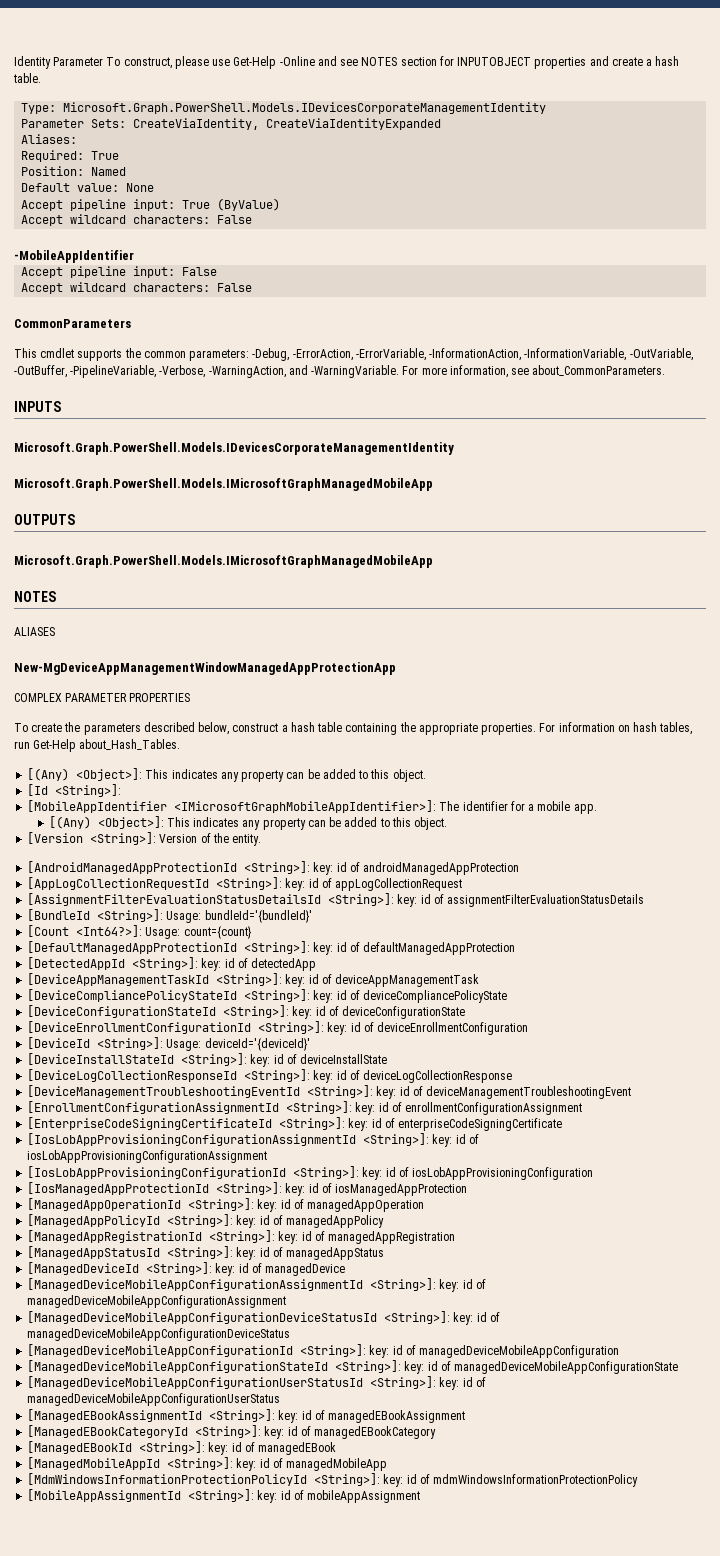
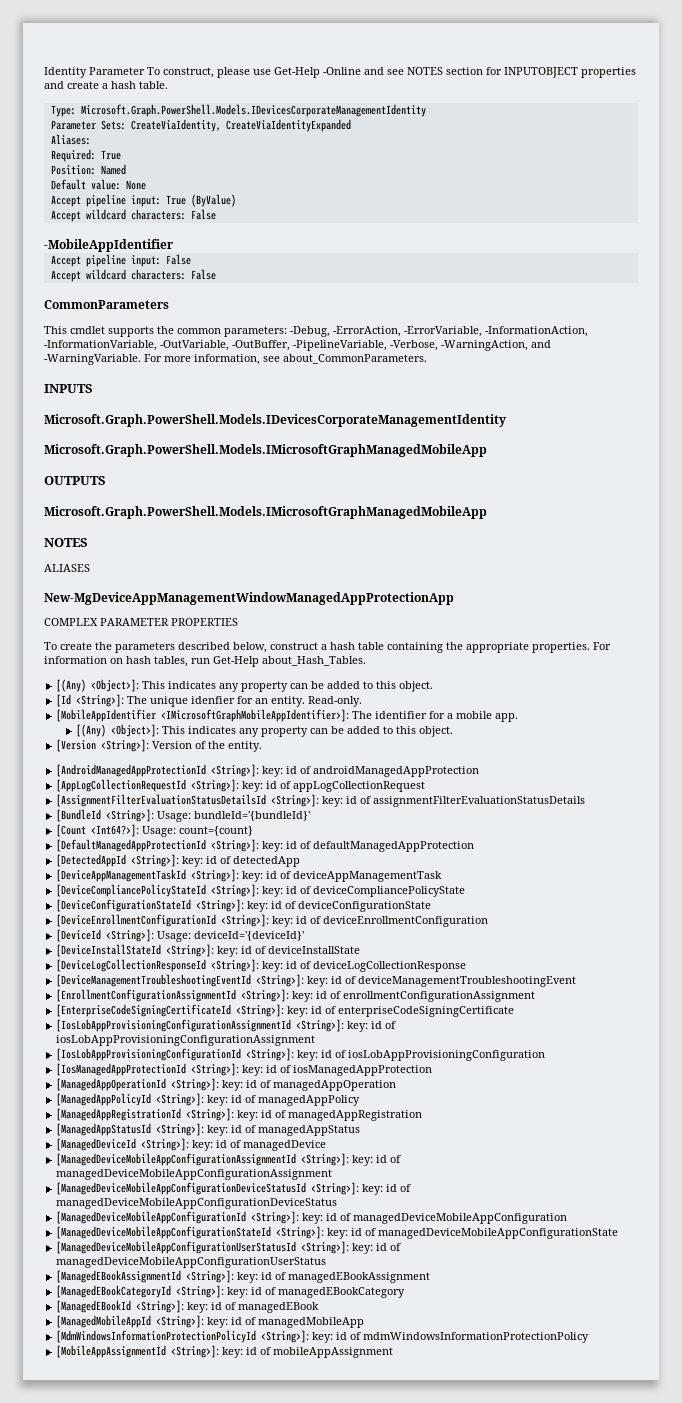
- [Id <String>]:
+ [Id <String>]: The unique idenfier for an entity. Read-only.

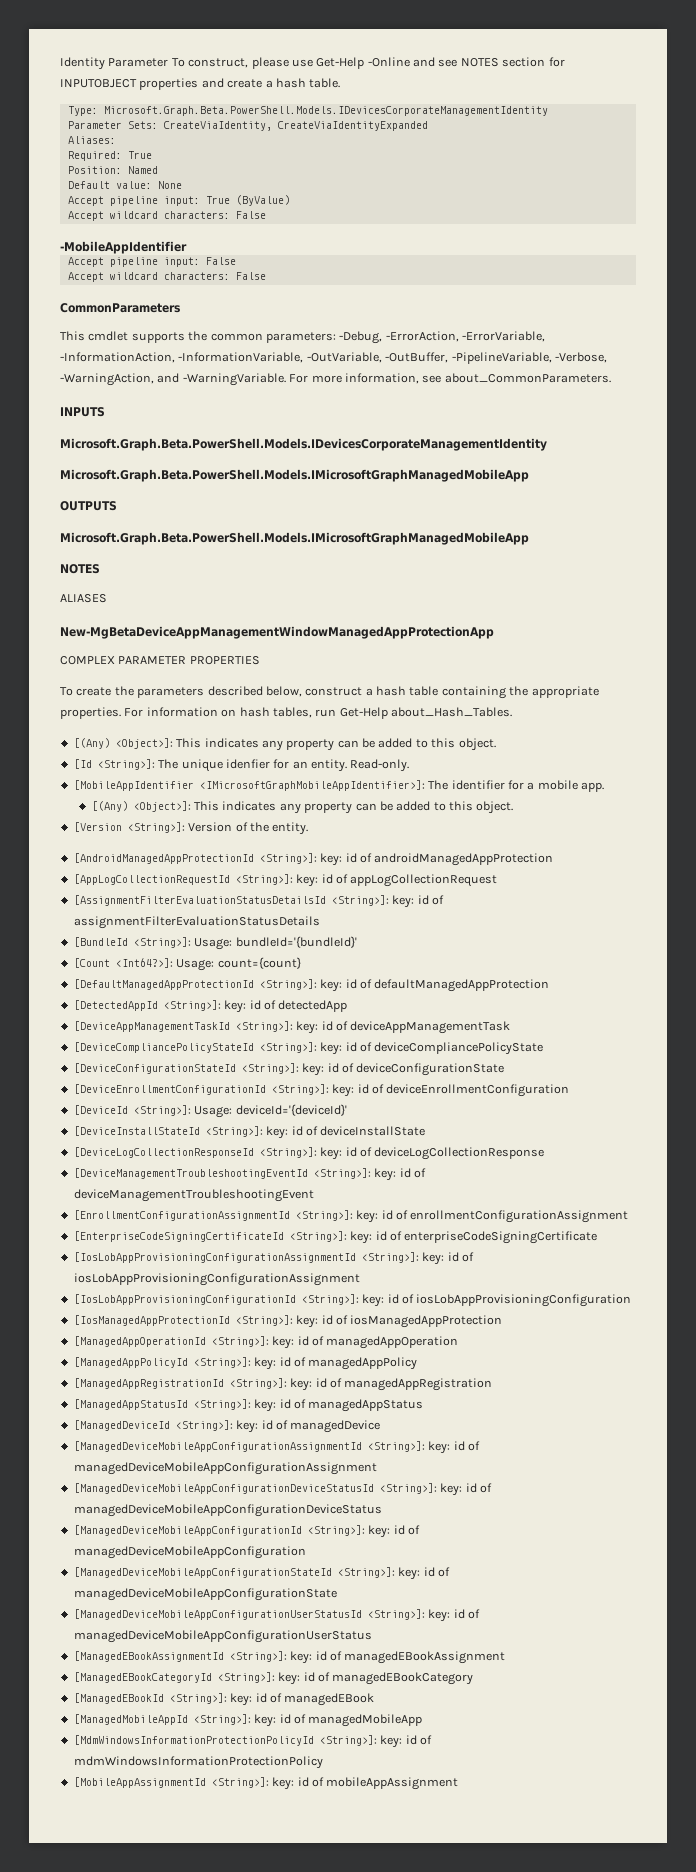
- Type: Microsoft.Graph.PowerShell.Models.IDevicesCorporateManagementIdentity
+ Type: Microsoft.Graph.Beta.PowerShell.Models.IDevicesCorporateManagementIdentity
  INPUTS
- Microsoft.Graph.PowerShell.Models.IDevicesCorporateManagementIdentity
- Microsoft.Graph.PowerShell.Models.IMicrosoftGraphManagedMobileApp
+ Microsoft.Graph.Beta.PowerShell.Models.IDevicesCorporateManagementIdentity
+ Microsoft.Graph.Beta.PowerShell.Models.IMicrosoftGraphManagedMobileApp
  OUTPUTS
- Microsoft.Graph.PowerShell.Models.IMicrosoftGraphManagedMobileApp
+ Microsoft.Graph.Beta.PowerShell.Models.IMicrosoftGraphManagedMobileApp
- New-MgDeviceAppManagementWindowManagedAppProtectionApp
+ New-MgBetaDeviceAppManagementWindowManagedAppProtectionApp

